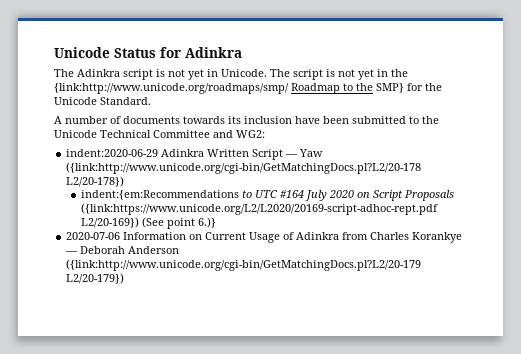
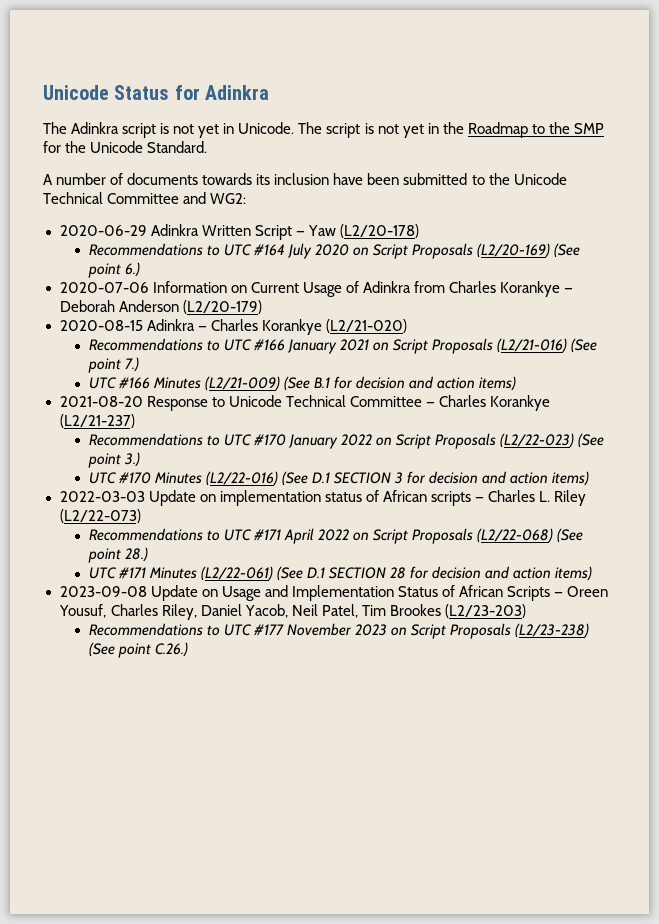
- The script is not yet in the {link:http://www.unicode.org/roadmaps/smp/ Roadmap to the SMP} for the Unicode Standard.
+ The script is not yet in the Roadmap to the SMP for the Unicode Standard.
- indent:2020-06-29 Adinkra Written Script — Yaw ({link:http://www.unicode.org/cgi-bin/GetMatchingDocs.pl?L2/20-178 L2/20-178})
- indent:{em:Recommendations to UTC #164 July 2020 on Script Proposals ({link:https://www.unicode.org/L2/L2020/20169-script-adhoc-rept.pdf L2/20-169}) (See point 6.)}
+ 2020-06-29 Adinkra Written Script — Yaw (L2/20-178)
+ Recommendations to UTC #164 July 2020 on Script Proposals (L2/20-169) (See point 6.)
- 2020-07-06 Information on Current Usage of Adinkra from Charles Korankye — Deborah Anderson ({link:http://www.unicode.org/cgi-bin/GetMatchingDocs.pl?L2/20-179 L2/20-179})
+ 2020-07-06 Information on Current Usage of Adinkra from Charles Korankye — Deborah Anderson (L2/20-179)
+ 2020-08-15 Adinkra — Charles Korankye (L2/21-020)
+ Recommendations to UTC #166 January 2021 on Script Proposals (L2/21-016) (See point 7.)
+ UTC #166 Minutes (L2/21-009) (See B.1 for decision and action items)
+ 2021-08-20 Response to Unicode Technical Committee — Charles Korankye (L2/21-237)
+ Recommendations to UTC #170 January 2022 on Script Proposals (L2/22-023) (See point 3.)
+ UTC #170 Minutes (L2/22-016) (See D.1 SECTION 3 for decision and action items)
+ 2022-03-03 Update on implementation status of African scripts — Charles L. Riley (L2/22-073)
+ Recommendations to UTC #171 April 2022 on Script Proposals (L2/22-068) (See point 28.)
+ UTC #171 Minutes (L2/22-061) (See D.1 SECTION 28 for decision and action items)
+ 2023-09-08 Update on Usage and Implementation Status of African Scripts — Oreen Yousuf, Charles Riley, Daniel Yacob, Neil Patel, Tim Brookes (L2/23-203)
+ Recommendations to UTC #177 November 2023 on Script Proposals (L2/23-238) (See point C.26.)

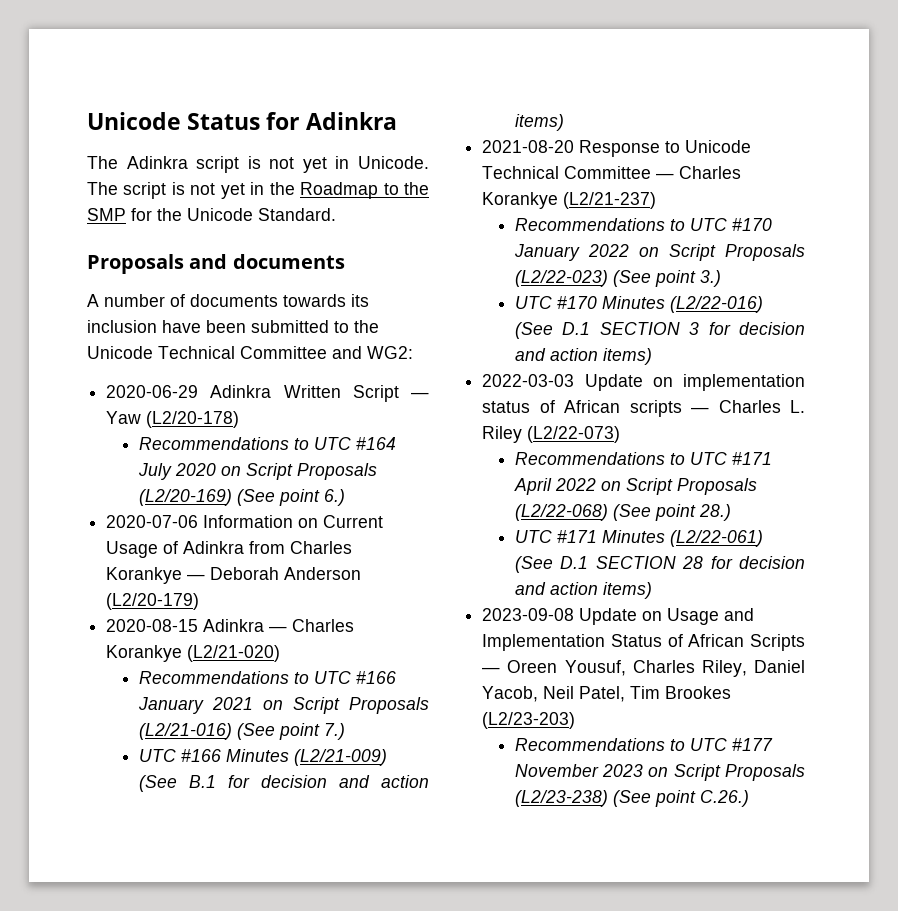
+ Proposals and documents

